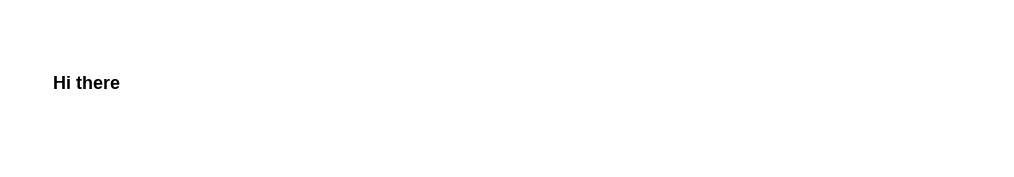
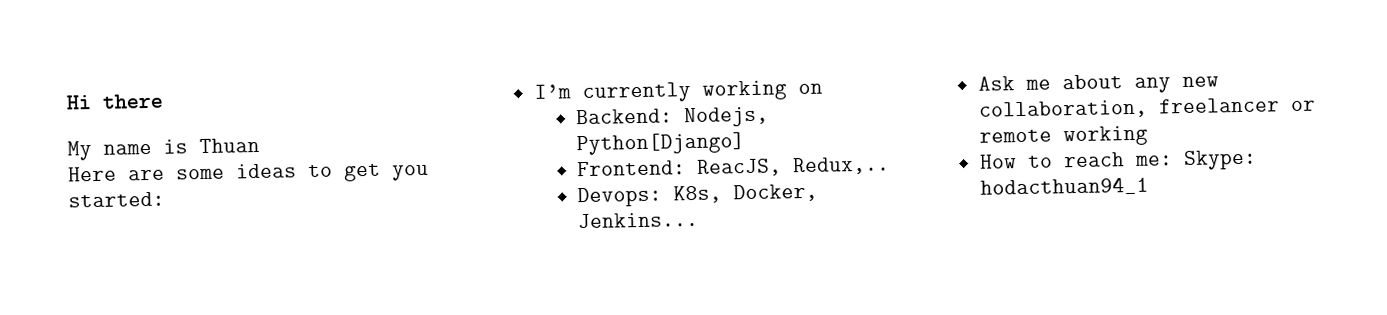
+ My name is Thuan
+ Here are some ideas to get you started:
+ I’m currently working on
+ Backend: Nodejs, Python[Django]
+ Frontend: ReacJS, Redux,..
+ Devops: K8s, Docker, Jenkins...
+ Ask me about any new collaboration, freelancer or remote working
+ How to reach me: Skype: hodacthuan94_1

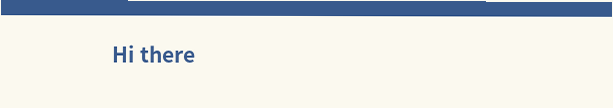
- My name is Thuan
- Here are some ideas to get you started:
- I’m currently working on
- Backend: Nodejs, Python[Django]
- Frontend: ReacJS, Redux,..
- Devops: K8s, Docker, Jenkins...
- Ask me about any new collaboration, freelancer or remote working
- How to reach me: Skype: hodacthuan94_1

